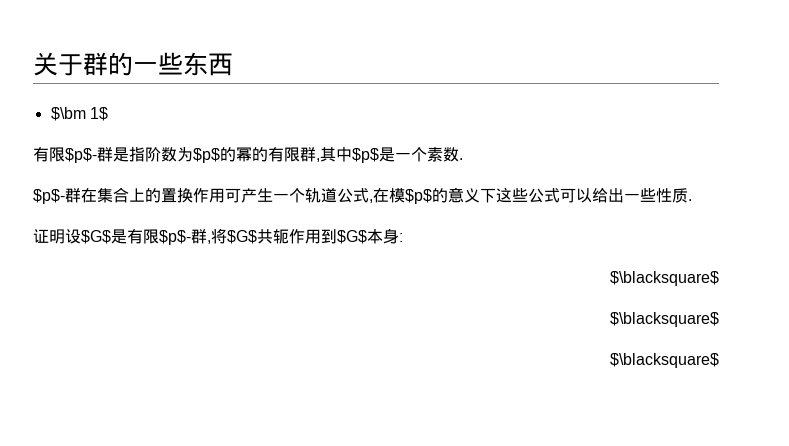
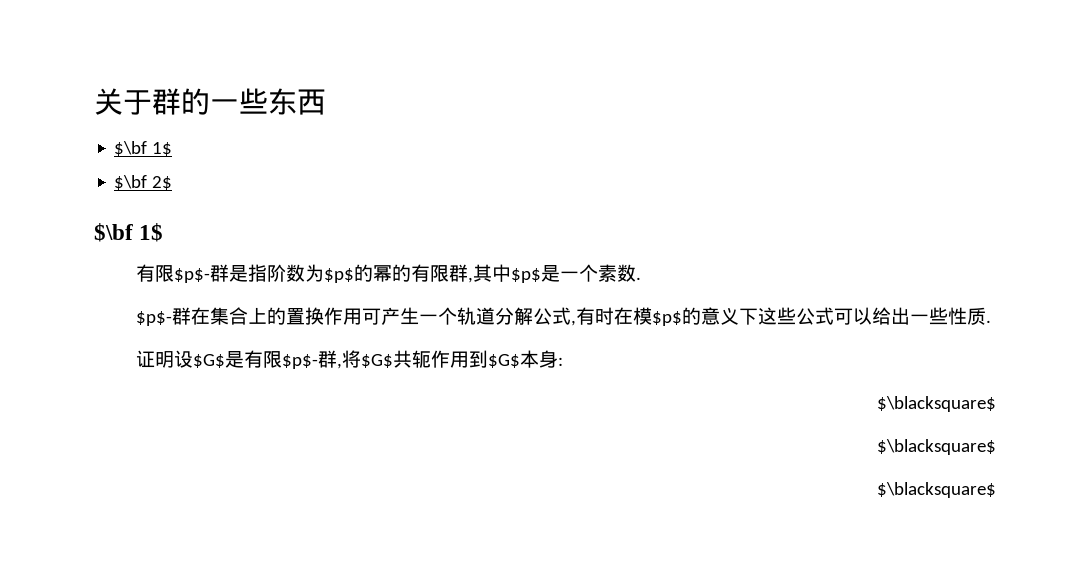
  关于群的一些东西
- $\bm 1$
+ $\bf 1$
+ $\bf 2$
+ $\bf 1$
- $p$-群在集合上的置换作用可产生一个轨道公式,在模$p$的意义下这些公式可以给出一些性质.
+ $p$-群在集合上的置换作用可产生一个轨道分解公式,有时在模$p$的意义下这些公式可以给出一些性质.

